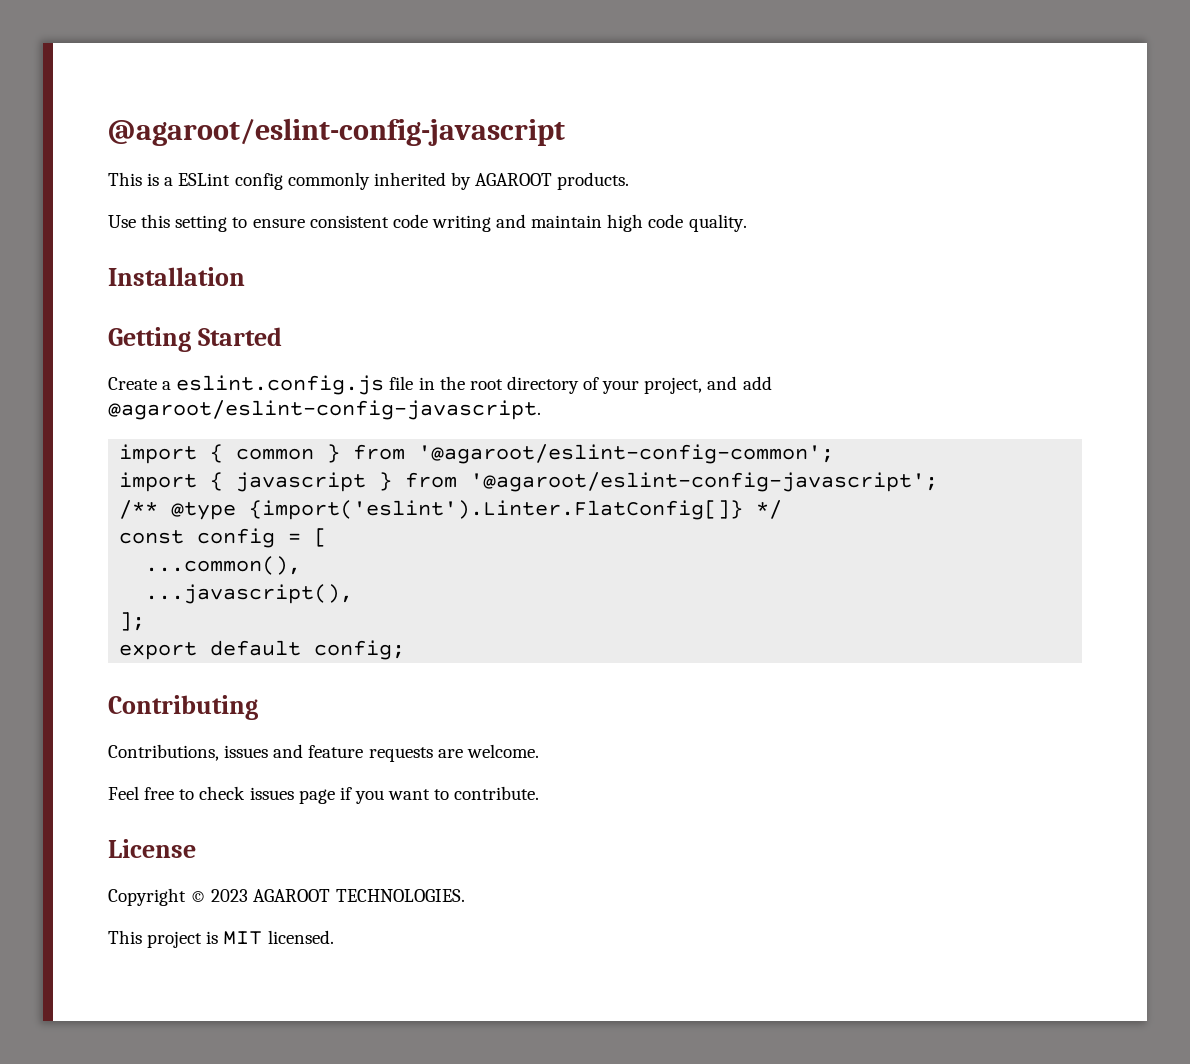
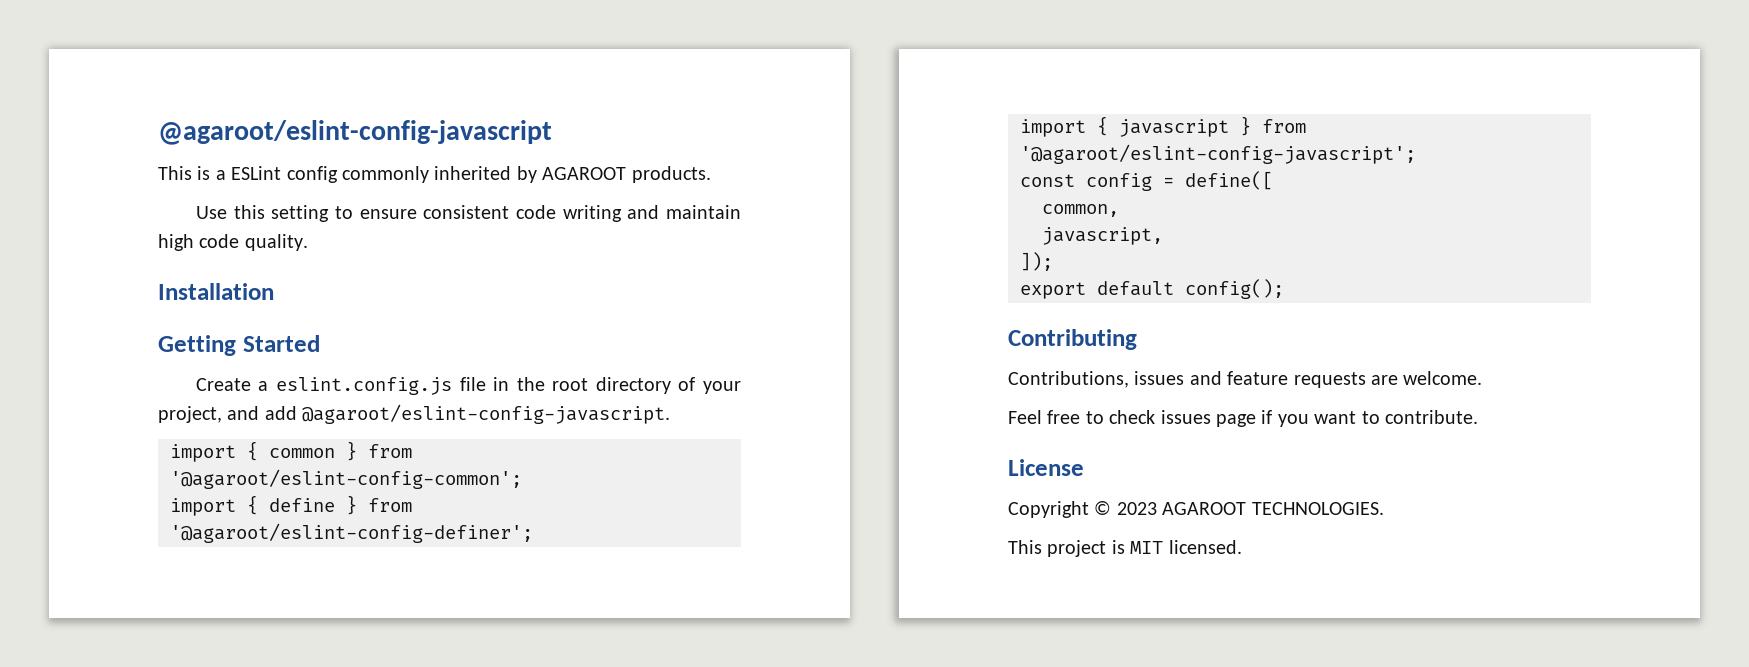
+ import { define } from '@agaroot/eslint-config-definer';
- /** @type {import('eslint').Linter.FlatConfig[]} */
- const config = [
- ...common(),
- ...javascript(),
- ];
+ const config = define([
+ common,
+ javascript,
+ ]);
- export default config;
+ export default config();

